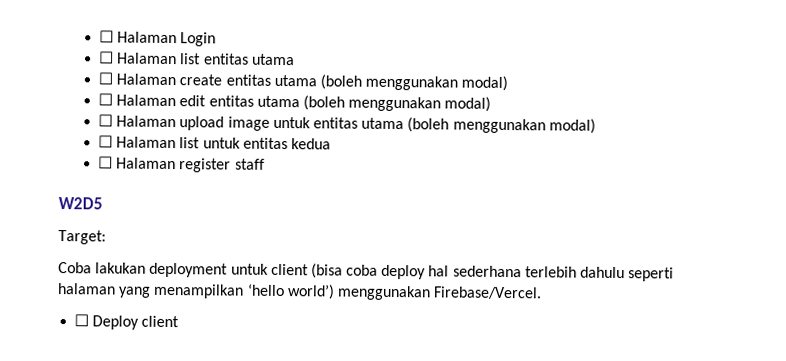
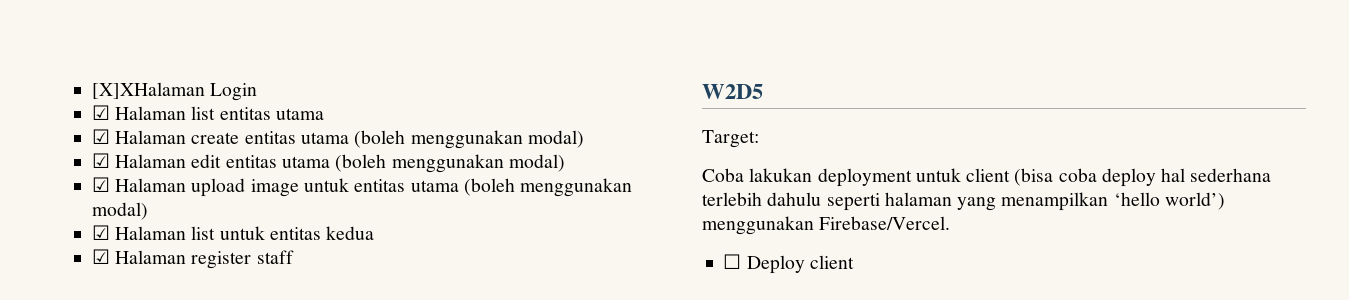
- ☐ Halaman Login
+ [X]XHalaman Login
- ☐ Halaman list entitas utama
+ ☑ Halaman list entitas utama
- ☐ Halaman create entitas utama (boleh menggunakan modal)
+ ☑ Halaman create entitas utama (boleh menggunakan modal)
- ☐ Halaman edit entitas utama (boleh menggunakan modal)
+ ☑ Halaman edit entitas utama (boleh menggunakan modal)
- ☐ Halaman upload image untuk entitas utama (boleh menggunakan modal)
+ ☑ Halaman upload image untuk entitas utama (boleh menggunakan modal)
- ☐ Halaman list untuk entitas kedua
+ ☑ Halaman list untuk entitas kedua
- ☐ Halaman register staff
+ ☑ Halaman register staff

